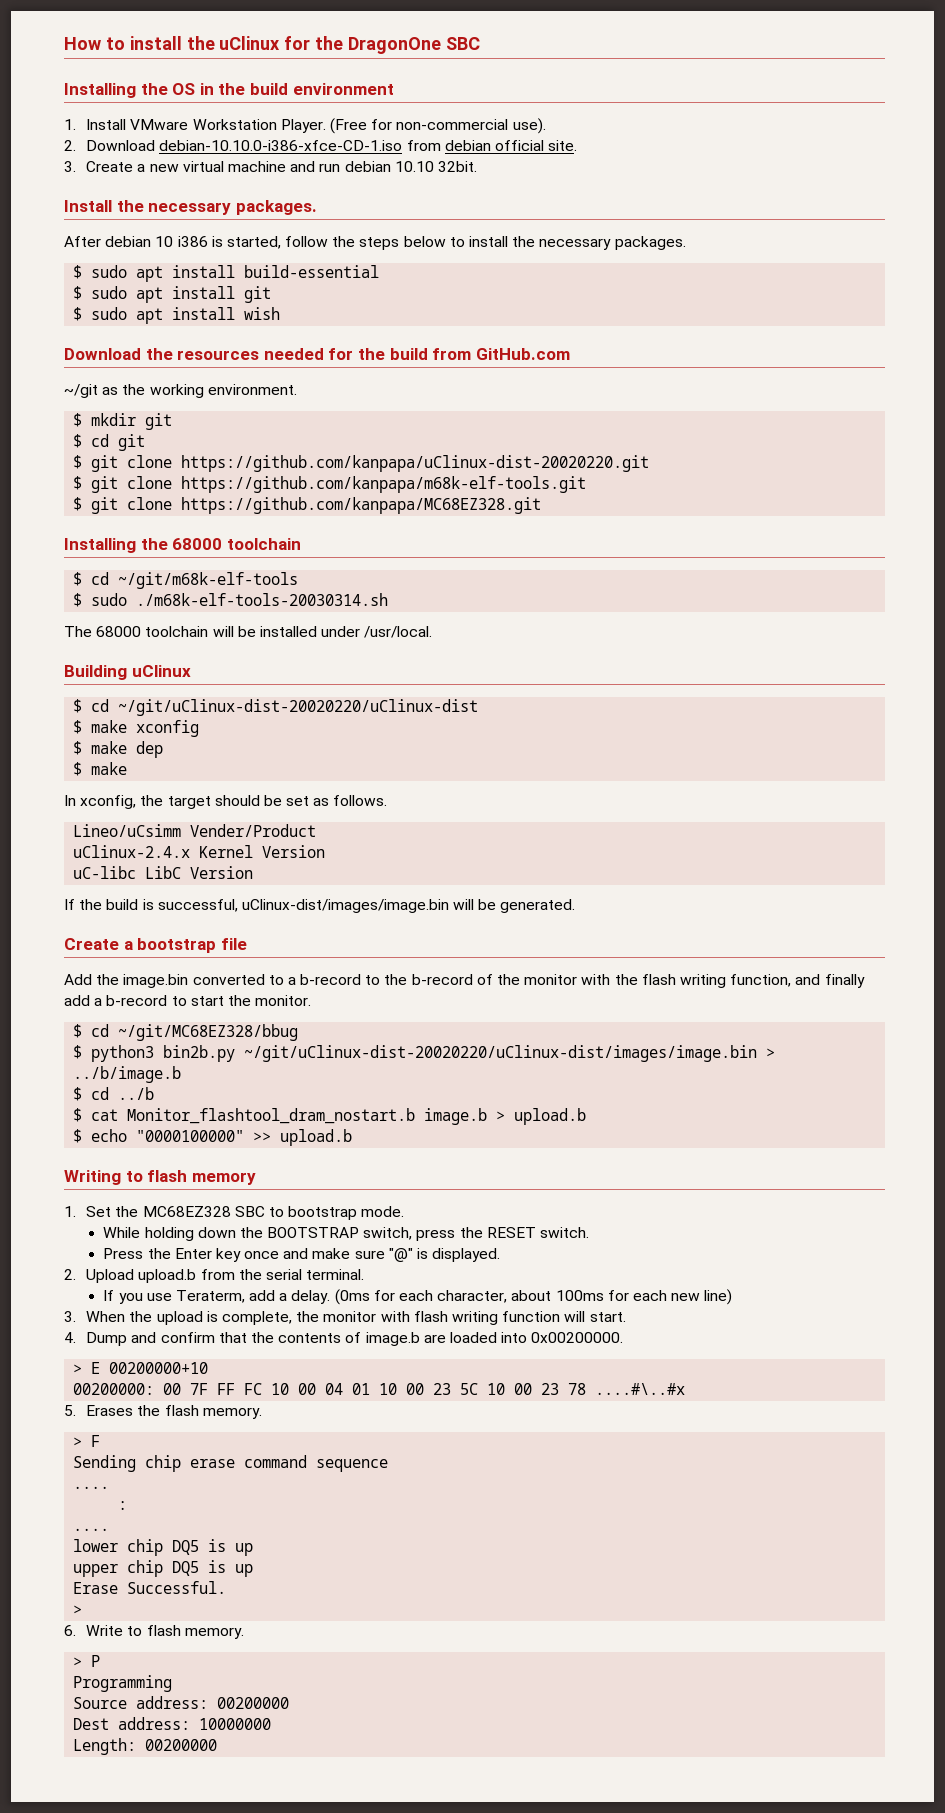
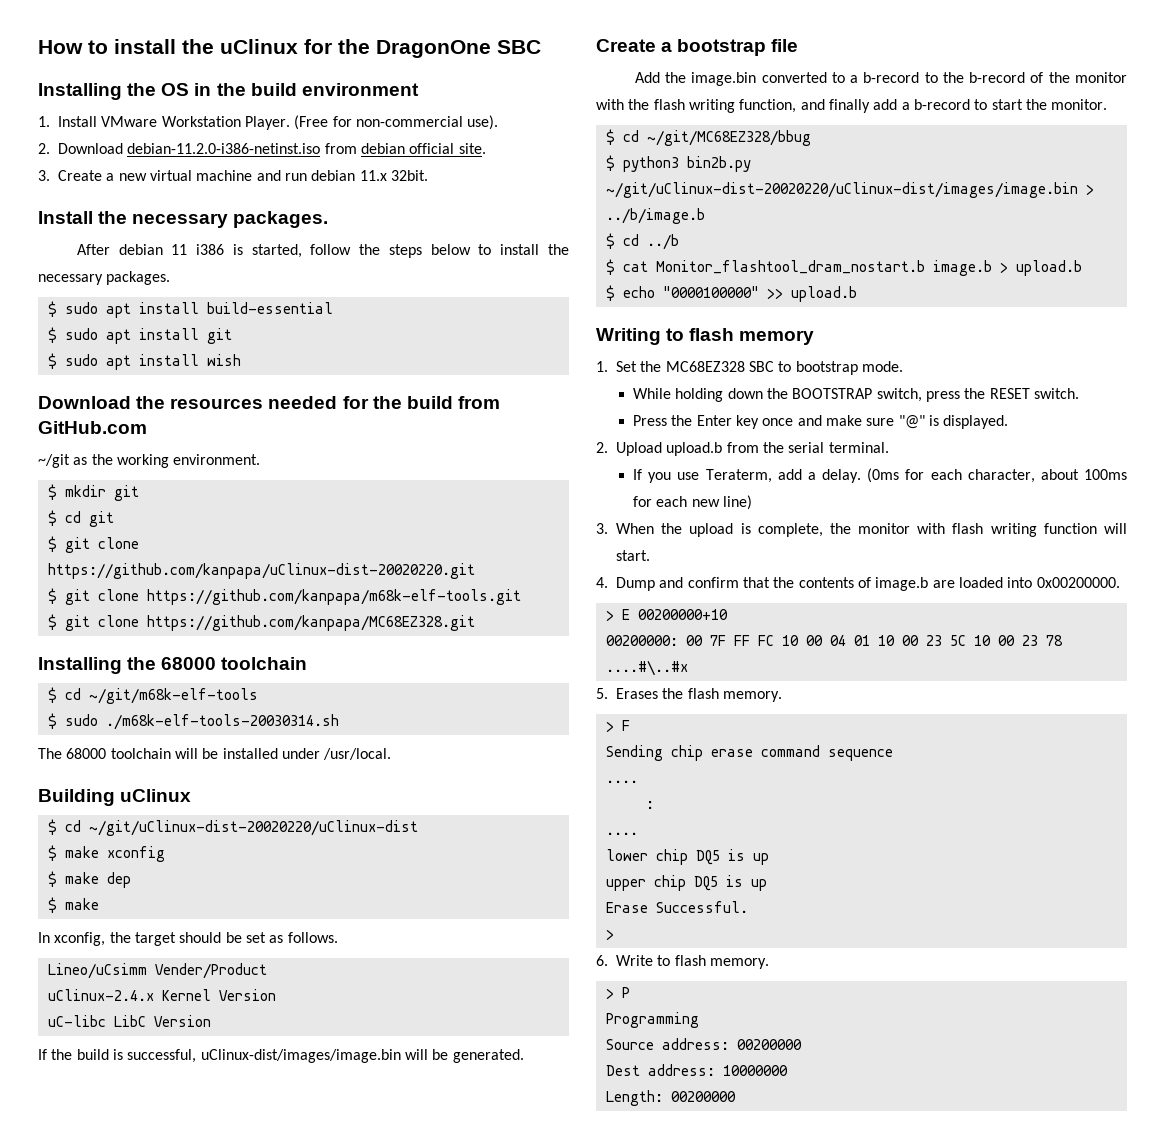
- 2. Download debian-10.10.0-i386-xfce-CD-1.iso from debian official site.
+ 2. Download debian-11.2.0-i386-netinst.iso from debian official site.
- 3. Create a new virtual machine and run debian 10.10 32bit.
+ 3. Create a new virtual machine and run debian 11.x 32bit.
- After debian 10 i386 is started, follow the steps below to install the necessary packages.
+ After debian 11 i386 is started, follow the steps below to install the necessary packages.

